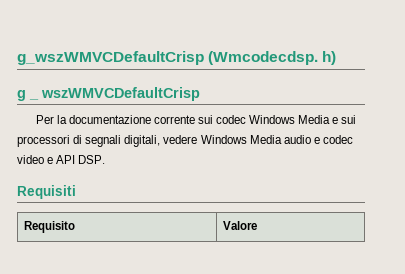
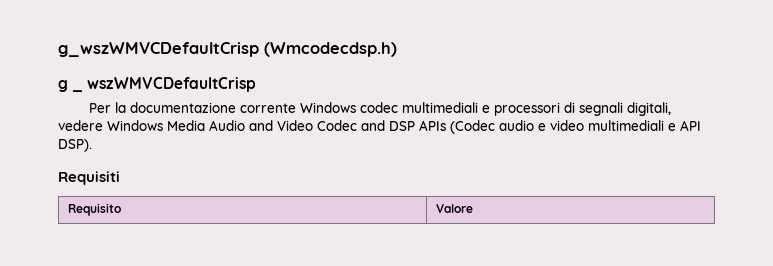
- g_wszWMVCDefaultCrisp (Wmcodecdsp. h)
+ g_wszWMVCDefaultCrisp (Wmcodecdsp.h)
- Per la documentazione corrente sui codec Windows Media e sui processori di segnali digitali, vedere Windows Media audio e codec video e API DSP.
+ Per la documentazione corrente Windows codec multimediali e processori di segnali digitali, vedere Windows Media Audio and Video Codec and DSP APIs (Codec audio e video multimediali e API DSP).

